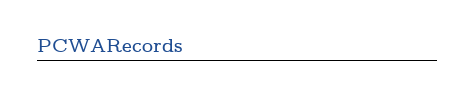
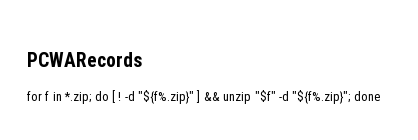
+ for f in *.zip; do [ ! -d "${f%.zip}" ] && unzip "$f" -d "${f%.zip}"; done

